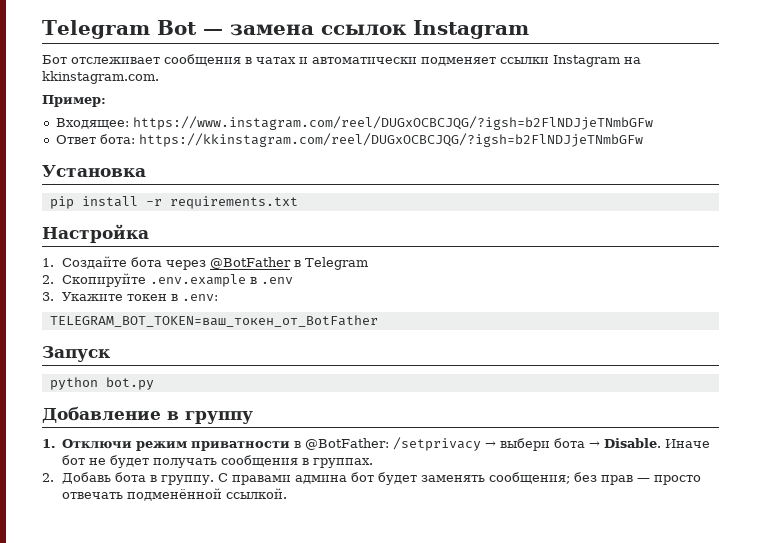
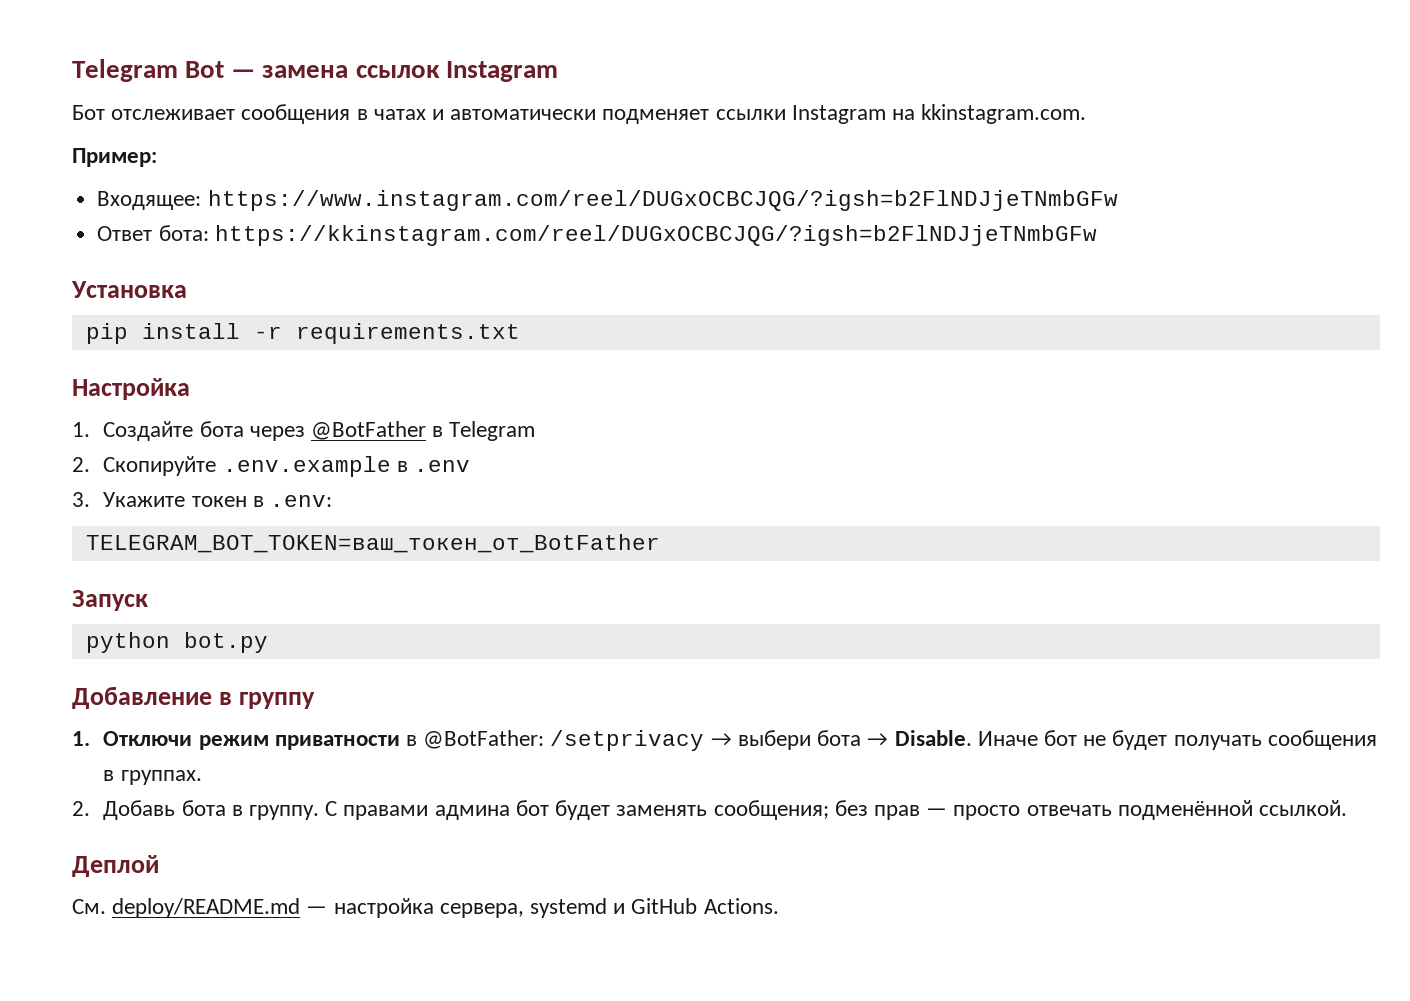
+ Деплой
+ См. deploy/README.md — настройка сервера, systemd и GitHub Actions.

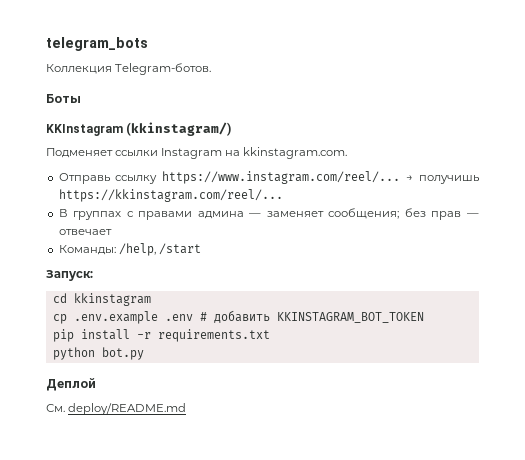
- Telegram Bot — замена ссылок Instagram
- Бот отслеживает сообщения в чатах и автоматически подменяет ссылки Instagram на kkinstagram.com.
- Пример:
- Входящее: https://www.instagram.com/reel/DUGxOCBCJQG/?igsh=b2FlNDJjeTNmbGFw
- Ответ бота: https://kkinstagram.com/reel/DUGxOCBCJQG/?igsh=b2FlNDJjeTNmbGFw
- Установка
+ telegram_bots
+ Коллекция Telegram-ботов.
+ Боты
+ KKInstagram (kkinstagram/)
+ Подменяет ссылки Instagram на kkinstagram.com.
+ Отправь ссылку https://www.instagram.com/reel/... → получишь https://kkinstagram.com/reel/...
+ В группах с правами админа — заменяет сообщения; без прав — отвечает
+ Команды: /help, /start
+ Запуск:
+ cd kkinstagram
+ cp .env.example .env # добавить KKINSTAGRAM_BOT_TOKEN
  pip install -r requirements.txt
- Настройка
- 1. Создайте бота через @BotFather в Telegram
- 2. Скопируйте .env.example в .env
- 3. Укажите токен в .env:
- TELEGRAM_BOT_TOKEN=ваш_токен_от_BotFather
- Запуск
  python bot.py
- Добавление в группу
- 1. Отключи режим приватности в @BotFather: /setprivacy → выбери бота → Disable. Иначе бот не будет получать сообщения в группах.
- 2. Добавь бота в группу. С правами админа бот будет заменять сообщения; без прав — просто отвечать подменённой ссылкой.
  Деплой
- См. deploy/README.md — настройка сервера, systemd и GitHub Actions.
+ См. deploy/README.md

